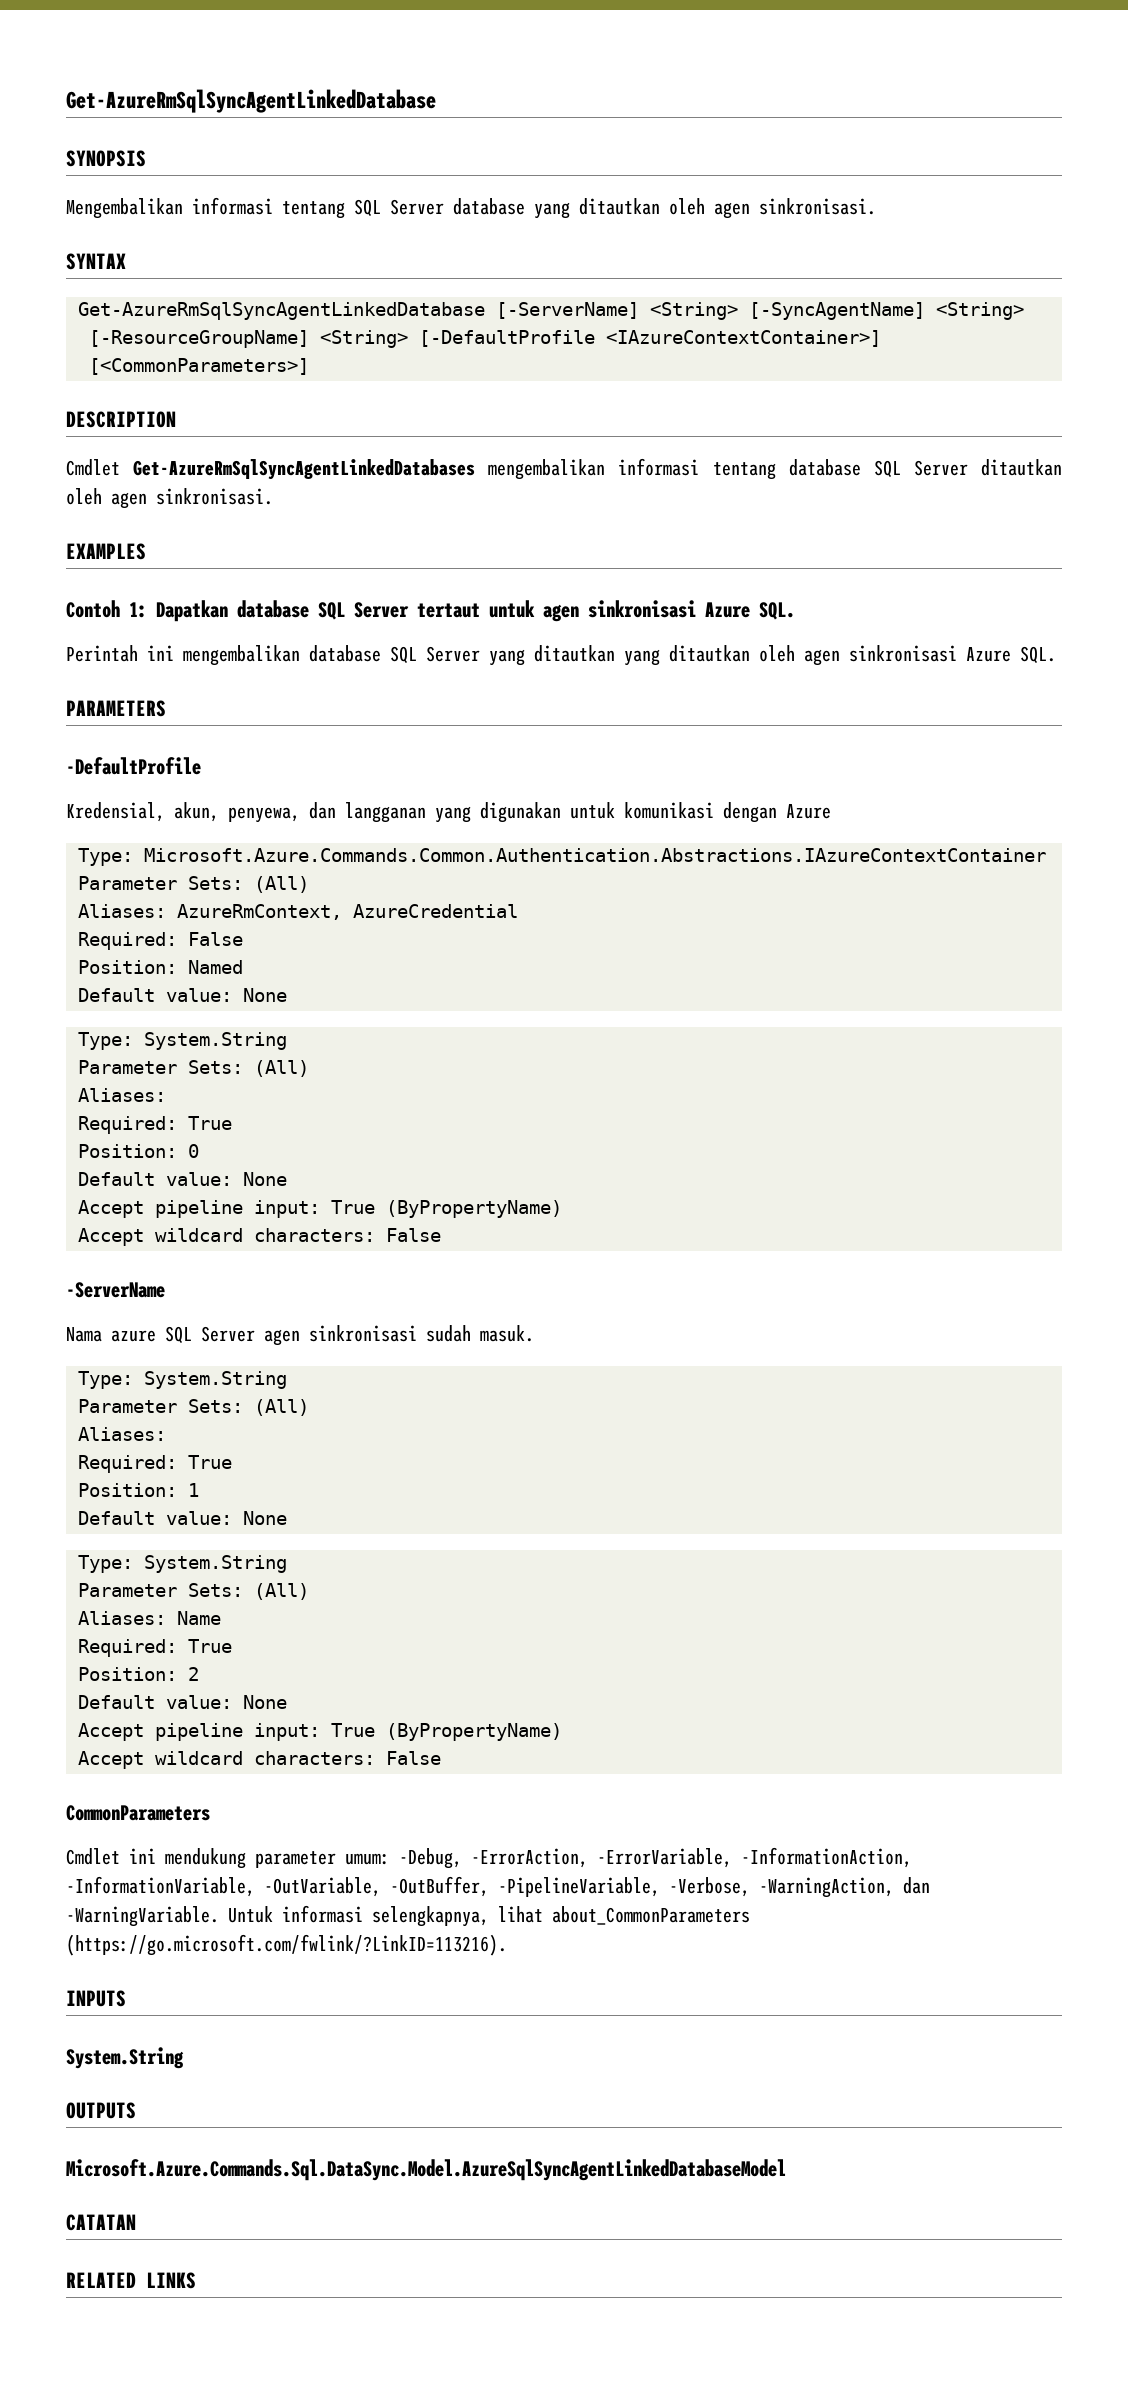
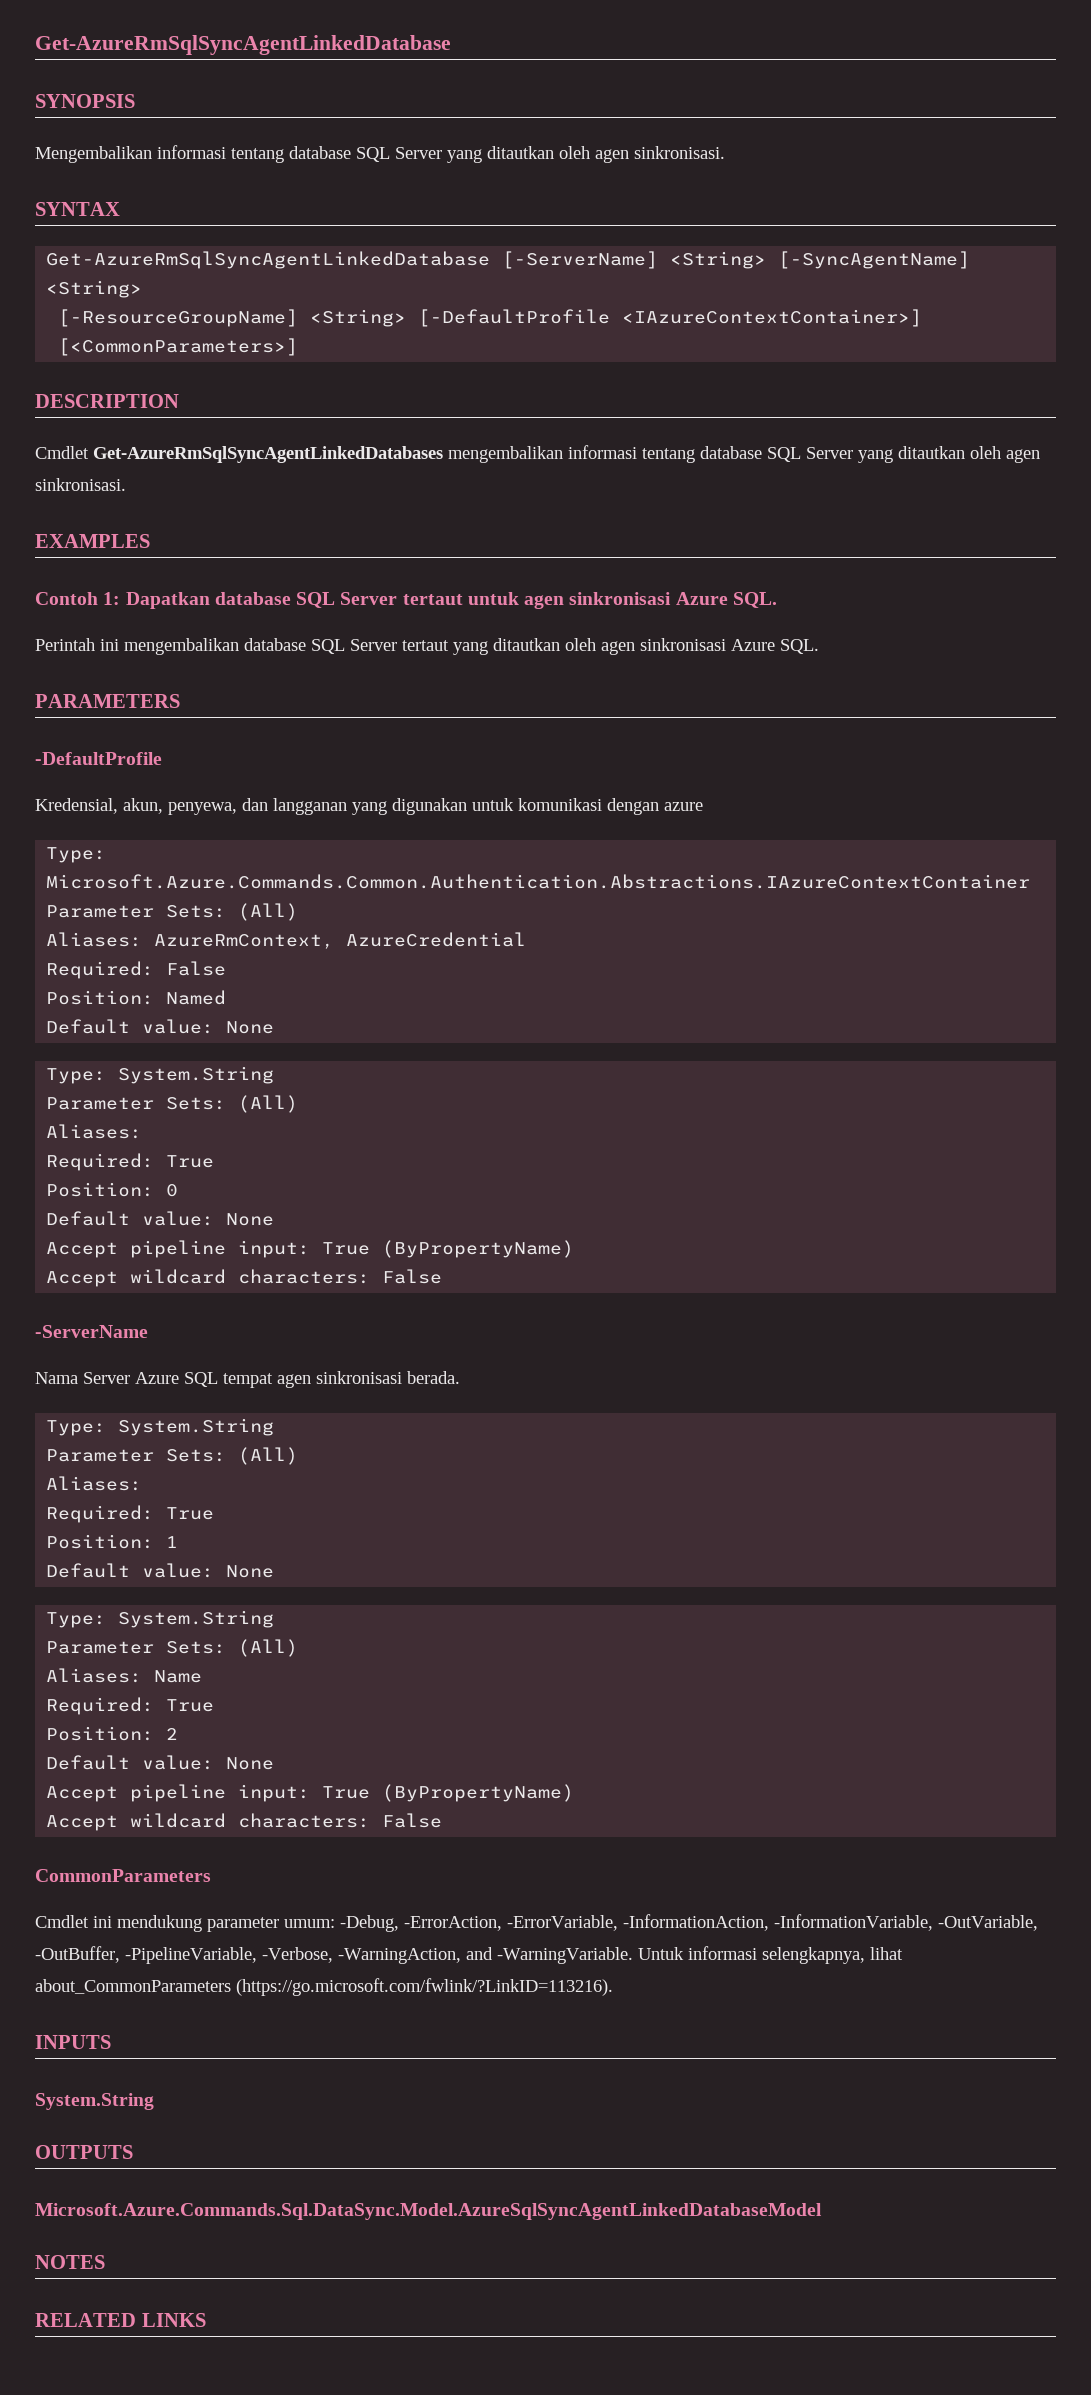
- Mengembalikan informasi tentang SQL Server database yang ditautkan oleh agen sinkronisasi.
+ Mengembalikan informasi tentang database SQL Server yang ditautkan oleh agen sinkronisasi.
- Cmdlet Get-AzureRmSqlSyncAgentLinkedDatabases mengembalikan informasi tentang database SQL Server ditautkan oleh agen sinkronisasi.
+ Cmdlet Get-AzureRmSqlSyncAgentLinkedDatabases mengembalikan informasi tentang database SQL Server yang ditautkan oleh agen sinkronisasi.
- Perintah ini mengembalikan database SQL Server yang ditautkan yang ditautkan oleh agen sinkronisasi Azure SQL.
+ Perintah ini mengembalikan database SQL Server tertaut yang ditautkan oleh agen sinkronisasi Azure SQL.
- Kredensial, akun, penyewa, dan langganan yang digunakan untuk komunikasi dengan Azure
+ Kredensial, akun, penyewa, dan langganan yang digunakan untuk komunikasi dengan azure
- Nama azure SQL Server agen sinkronisasi sudah masuk.
+ Nama Server Azure SQL tempat agen sinkronisasi berada.
- Cmdlet ini mendukung parameter umum: -Debug, -ErrorAction, -ErrorVariable, -InformationAction, -InformationVariable, -OutVariable, -OutBuffer, -PipelineVariable, -Verbose, -WarningAction, dan -WarningVariable.
+ Cmdlet ini mendukung parameter umum: -Debug, -ErrorAction, -ErrorVariable, -InformationAction, -InformationVariable, -OutVariable, -OutBuffer, -PipelineVariable, -Verbose, -WarningAction, and -WarningVariable.
- CATATAN
+ NOTES

